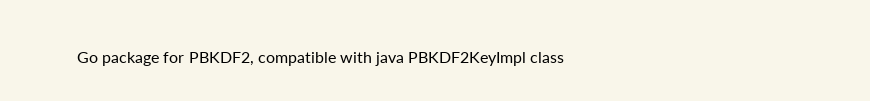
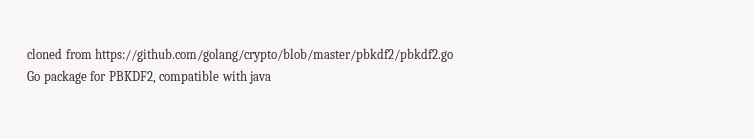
+ cloned from https://github.com/golang/crypto/blob/master/pbkdf2/pbkdf2.go
- Go package for PBKDF2, compatible with java PBKDF2KeyImpl class
+ Go package for PBKDF2, compatible with java

